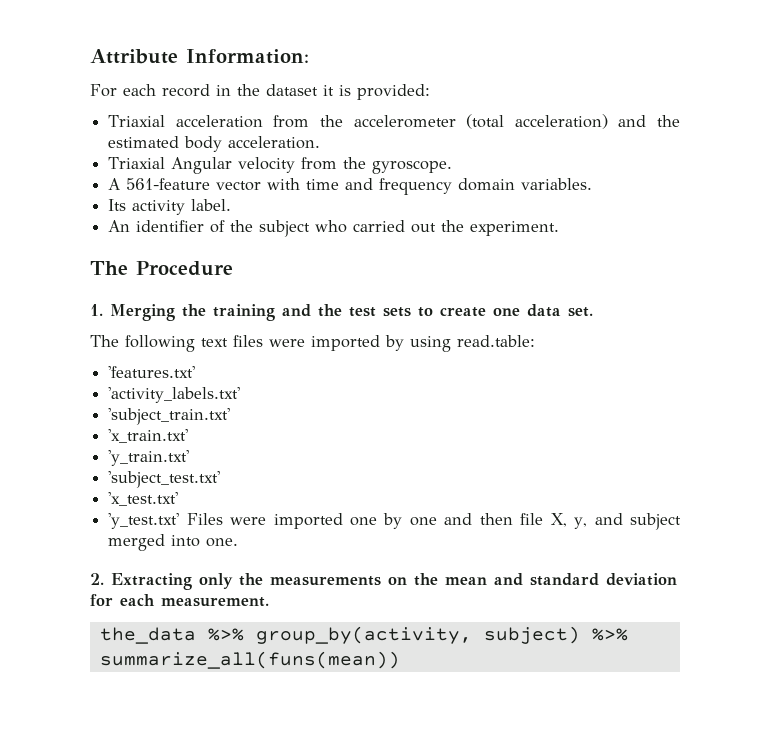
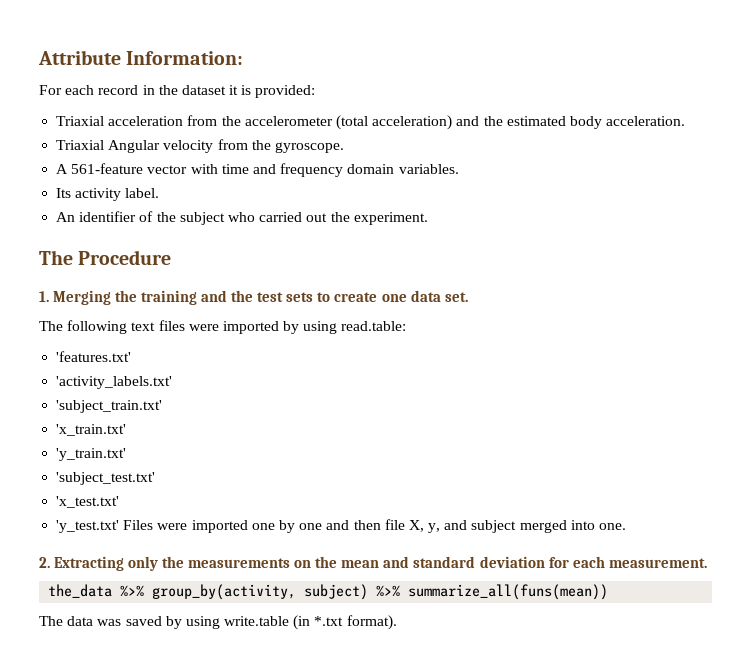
+ The data was saved by using write.table (in *.txt format).

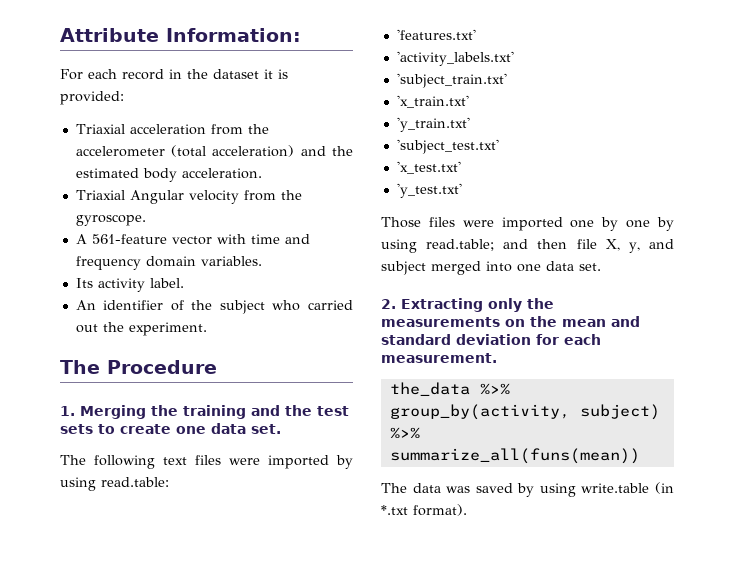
- 'y_test.txt' Files were imported one by one and then file X, y, and subject merged into one.
+ 'y_test.txt'
+ Those files were imported one by one by using read.table; and then file X, y, and subject merged into one data set.

